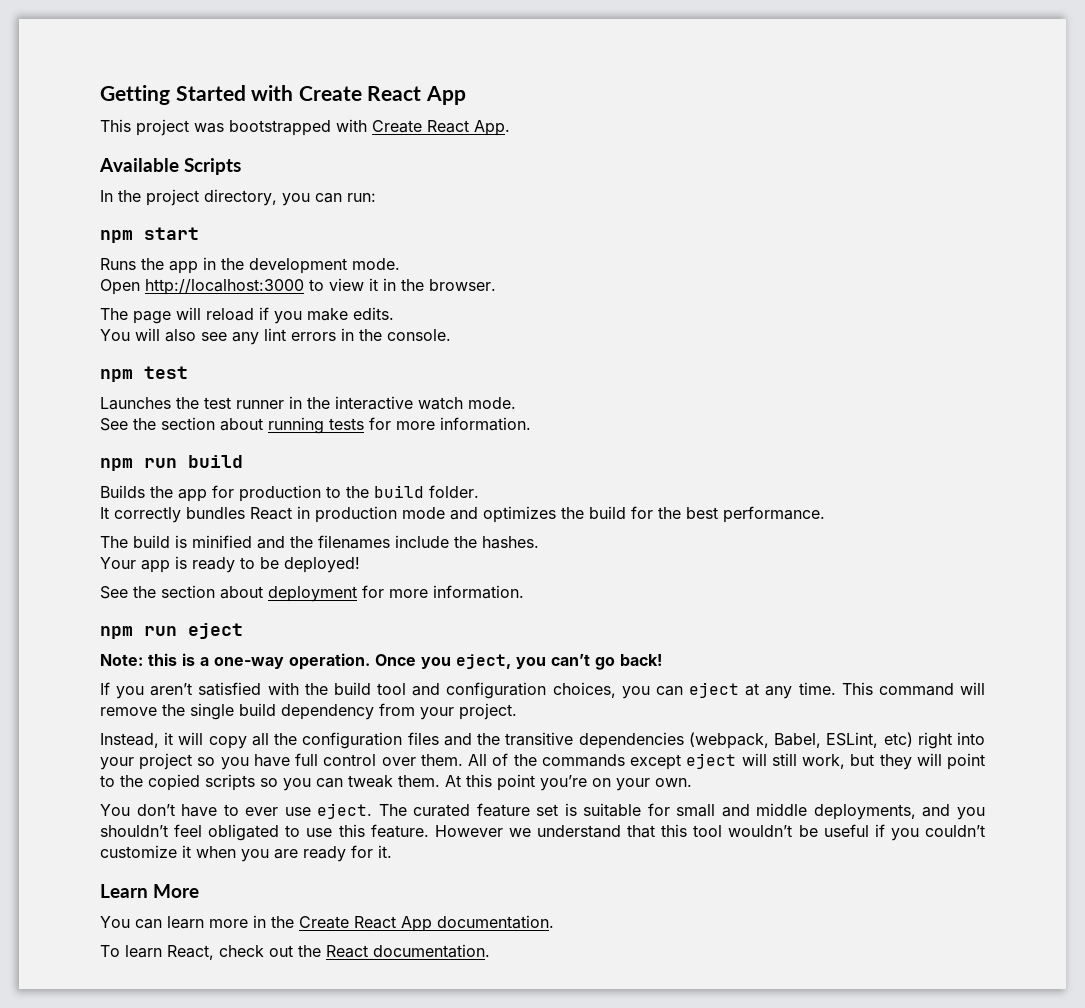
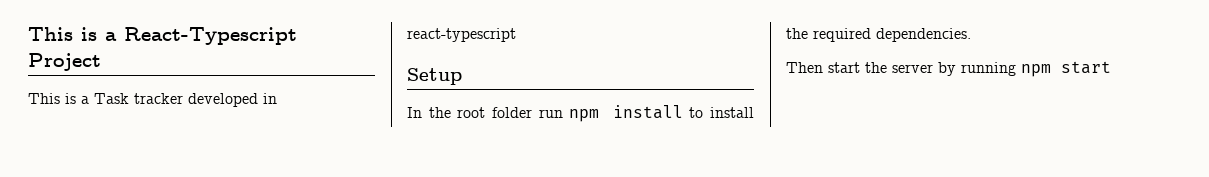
- Getting Started with Create React App
- This project was bootstrapped with Create React App.
- Available Scripts
- In the project directory, you can run:
- npm start
- Runs the app in the development mode.
- Open http://localhost:3000 to view it in the browser.
- The page will reload if you make edits.
- You will also see any lint errors in the console.
- npm test
- Launches the test runner in the interactive watch mode.
- See the section about running tests for more information.
- npm run build
- Builds the app for production to the build folder.
- It correctly bundles React in production mode and optimizes the build for the best performance.
- The build is minified and the filenames include the hashes.
- Your app is ready to be deployed!
- See the section about deployment for more information.
- npm run eject
- Note: this is a one-way operation. Once you eject, you can’t go back!
- If you aren’t satisfied with the build tool and configuration choices, you can eject at any time. This command will remove the single build dependency from your project.
- Instead, it will copy all the configuration files and the transitive dependencies (webpack, Babel, ESLint, etc) right into your project so you have full control over them. All of the commands except eject will still work, but they will point to the copied scripts so you can tweak them. At this point you’re on your own.
- You don’t have to ever use eject. The curated feature set is suitable for small and middle deployments, and you shouldn’t feel obligated to use this feature. However we understand that this tool wouldn’t be useful if you couldn’t customize it when you are ready for it.
- Learn More
- You can learn more in the Create React App documentation.
- To learn React, check out the React documentation.
+ This is a React-Typescript Project
+ This is a Task tracker developed in react-typescript
+ Setup
+ In the root folder run npm install to install the required dependencies.
+ Then start the server by running npm start

